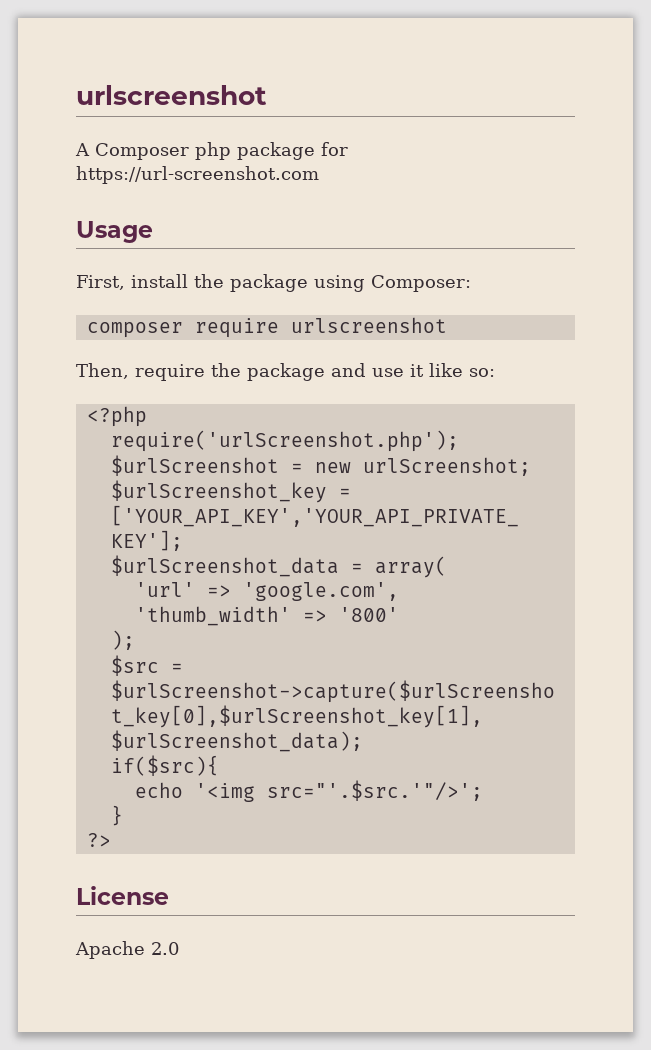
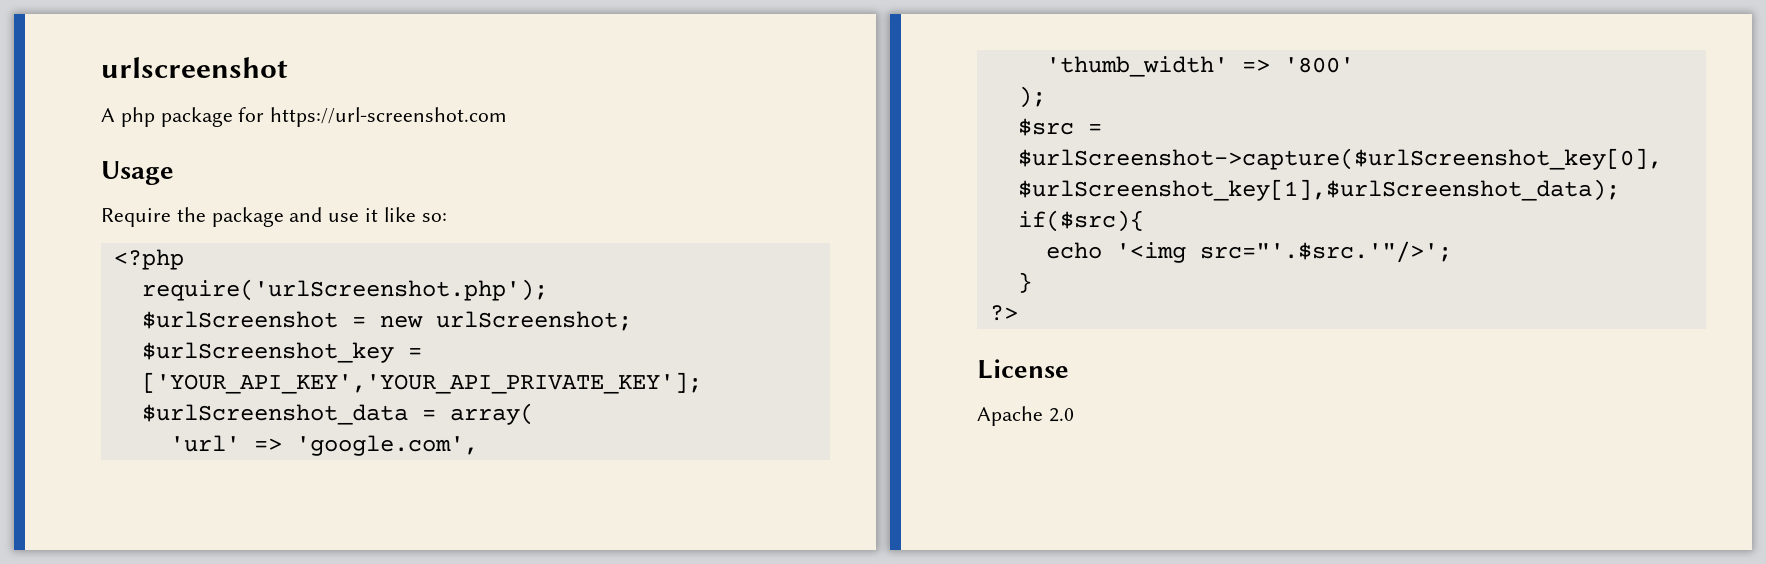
- A Composer php package for https://url-screenshot.com
+ A php package for https://url-screenshot.com
- First, install the package using Composer:
- composer require urlscreenshot
- Then, require the package and use it like so:
+ Require the package and use it like so:

